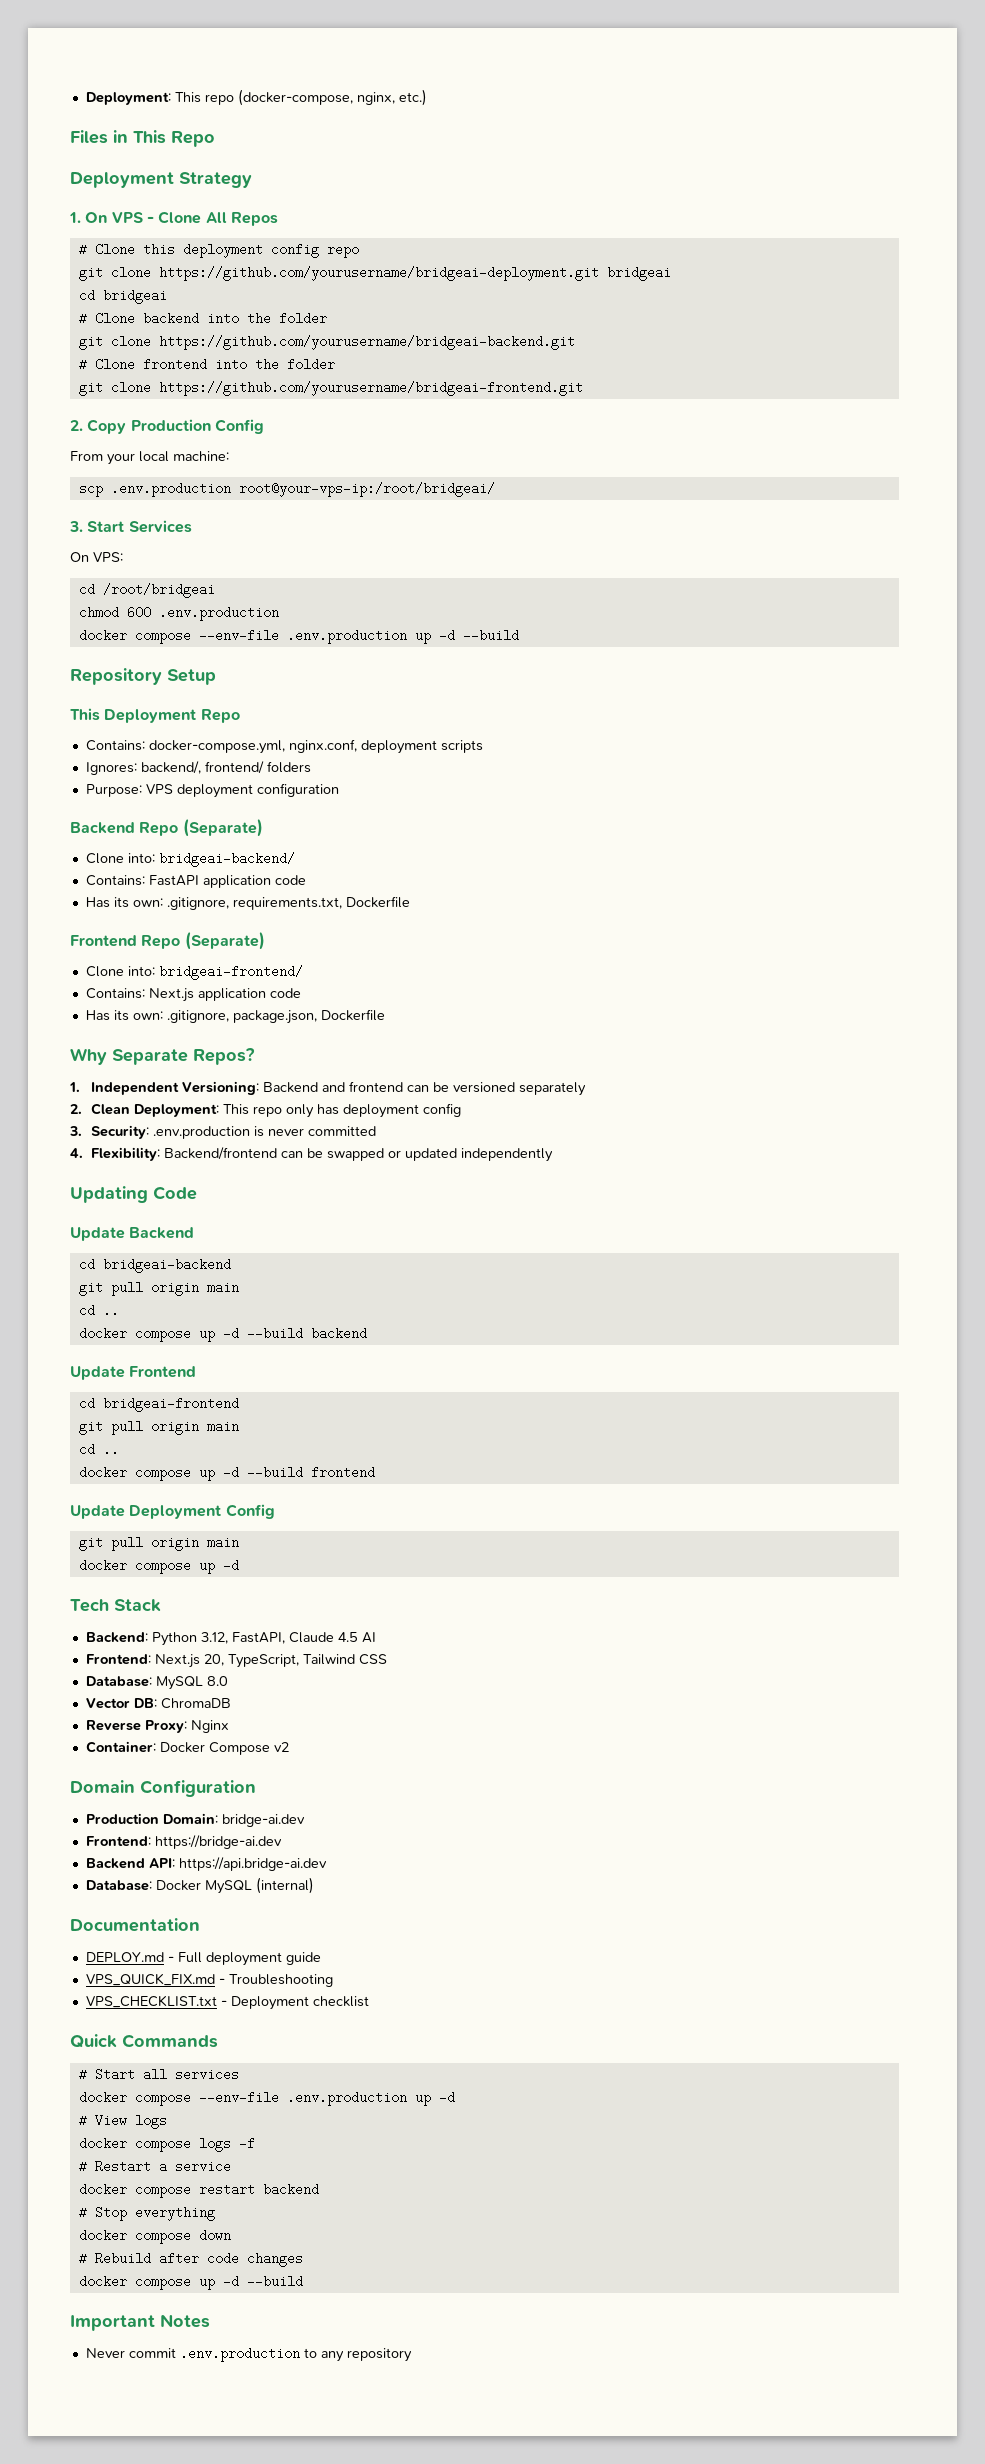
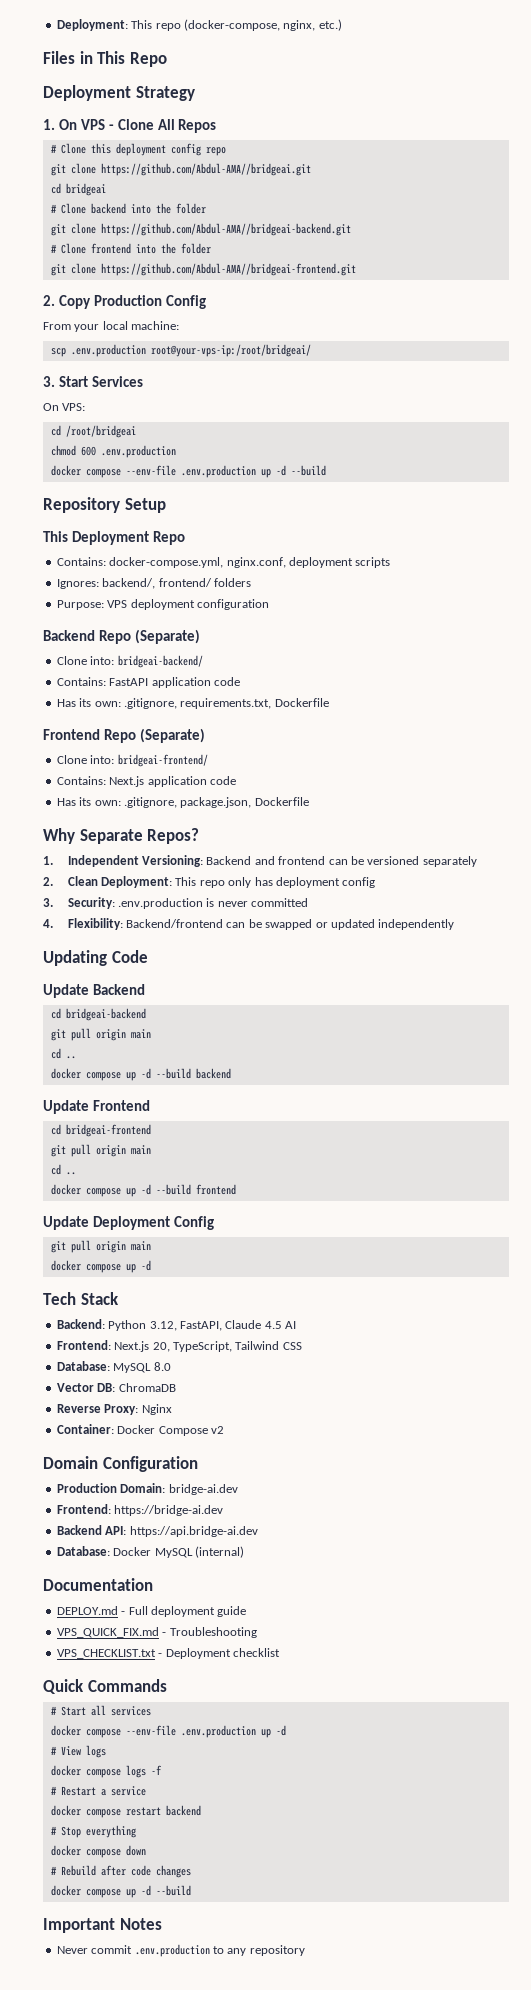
- git clone https://github.com/yourusername/bridgeai-deployment.git bridgeai
+ git clone https://github.com/Abdul-AMA//bridgeai.git
- git clone https://github.com/yourusername/bridgeai-backend.git
+ git clone https://github.com/Abdul-AMA//bridgeai-backend.git
- git clone https://github.com/yourusername/bridgeai-frontend.git
+ git clone https://github.com/Abdul-AMA//bridgeai-frontend.git

